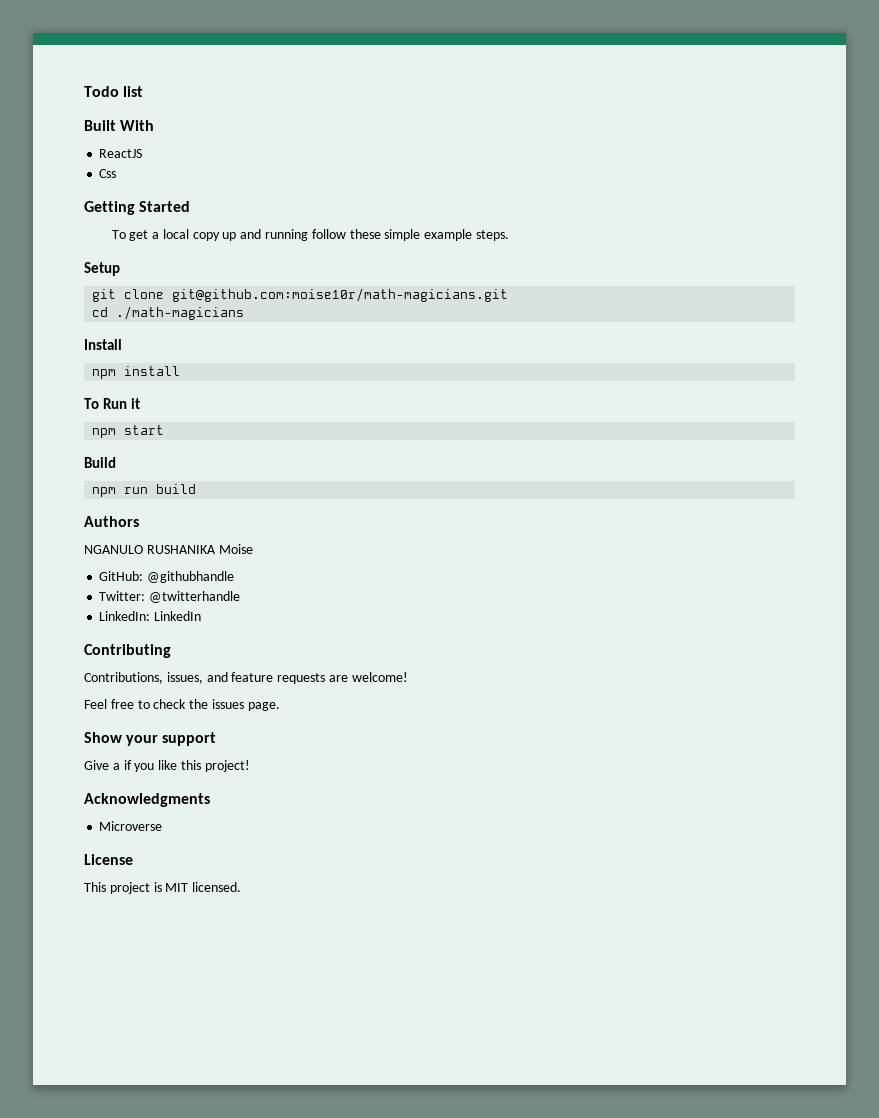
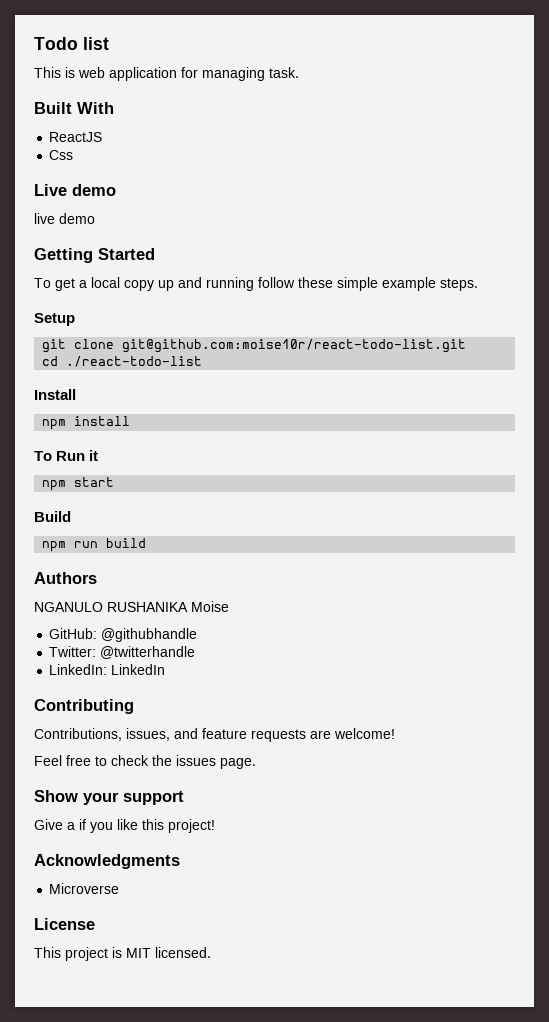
+ This is web application for managing task.
+ Live demo
+ live demo
- git clone git@github.com:moise10r/math-magicians.git
+ git clone git@github.com:moise10r/react-todo-list.git
- cd ./math-magicians
+ cd ./react-todo-list

